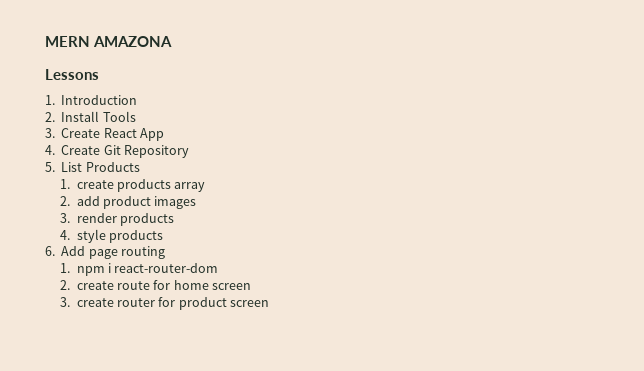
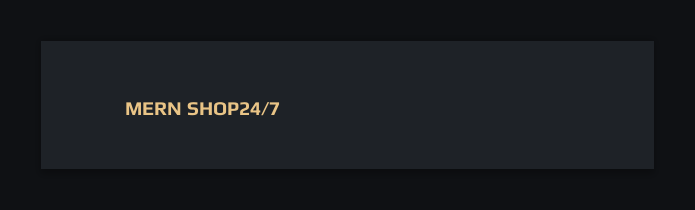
- MERN AMAZONA
- Lessons
- 1. Introduction
- 2. Install Tools
- 3. Create React App
- 4. Create Git Repository
- 5. List Products
- 1. create products array
- 2. add product images
- 3. render products
- 4. style products
- 6. Add page routing
- 1. npm i react-router-dom
- 2. create route for home screen
- 3. create router for product screen
+ MERN SHOP24/7

